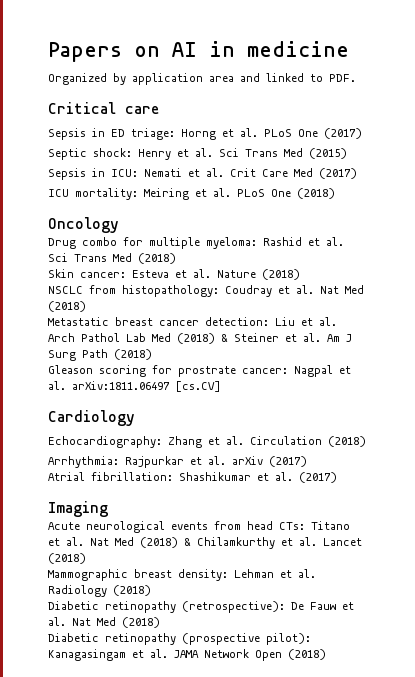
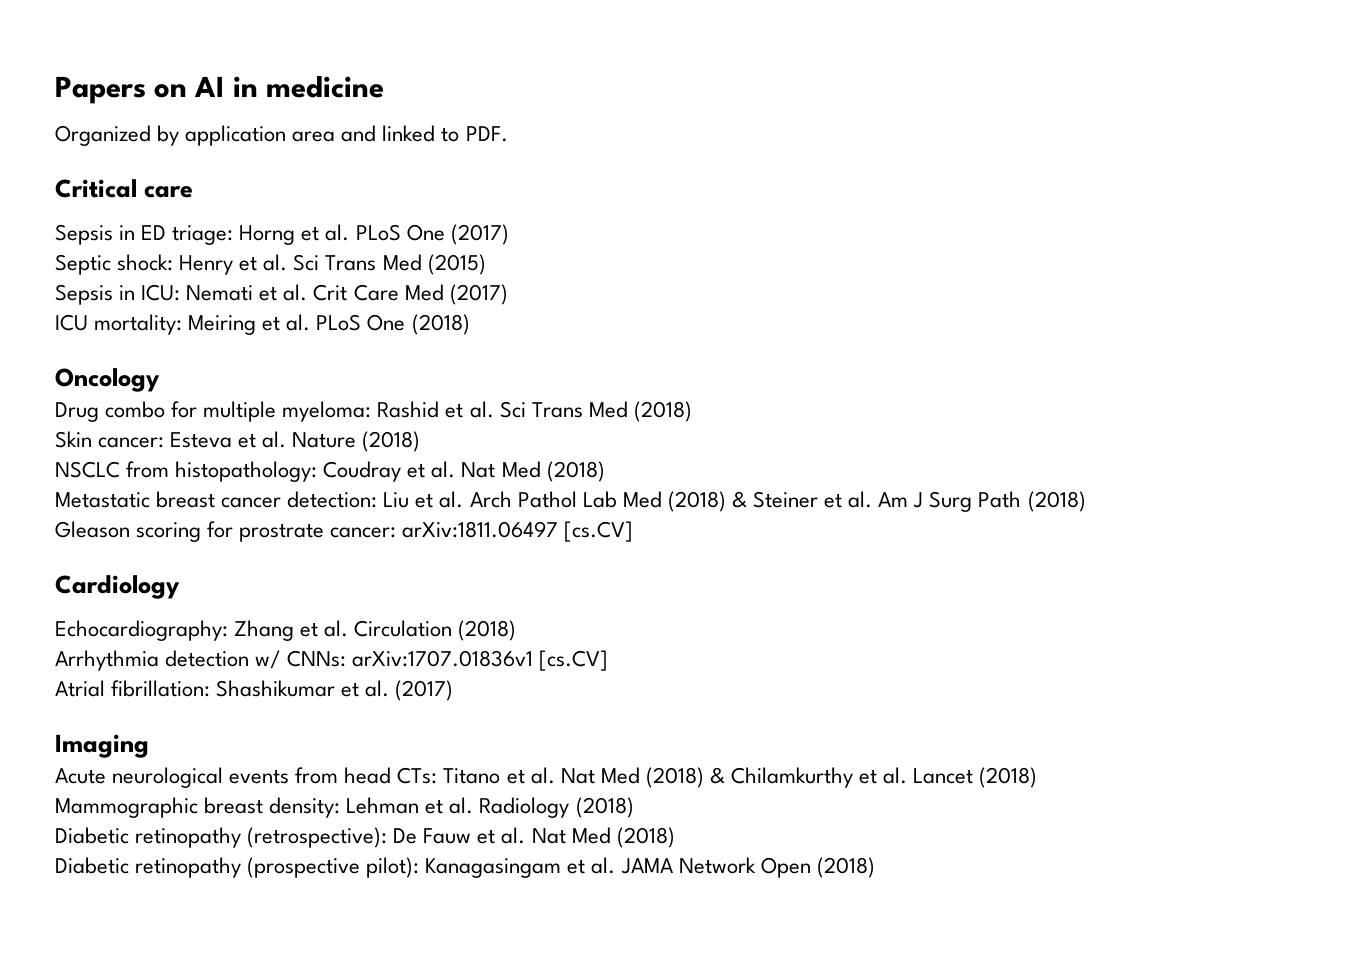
- Gleason scoring for prostrate cancer: Nagpal et al. arXiv:1811.06497 [cs.CV]
+ Gleason scoring for prostrate cancer: arXiv:1811.06497 [cs.CV]
- Arrhythmia: Rajpurkar et al. arXiv (2017)
+ Arrhythmia detection w/ CNNs: arXiv:1707.01836v1 [cs.CV]

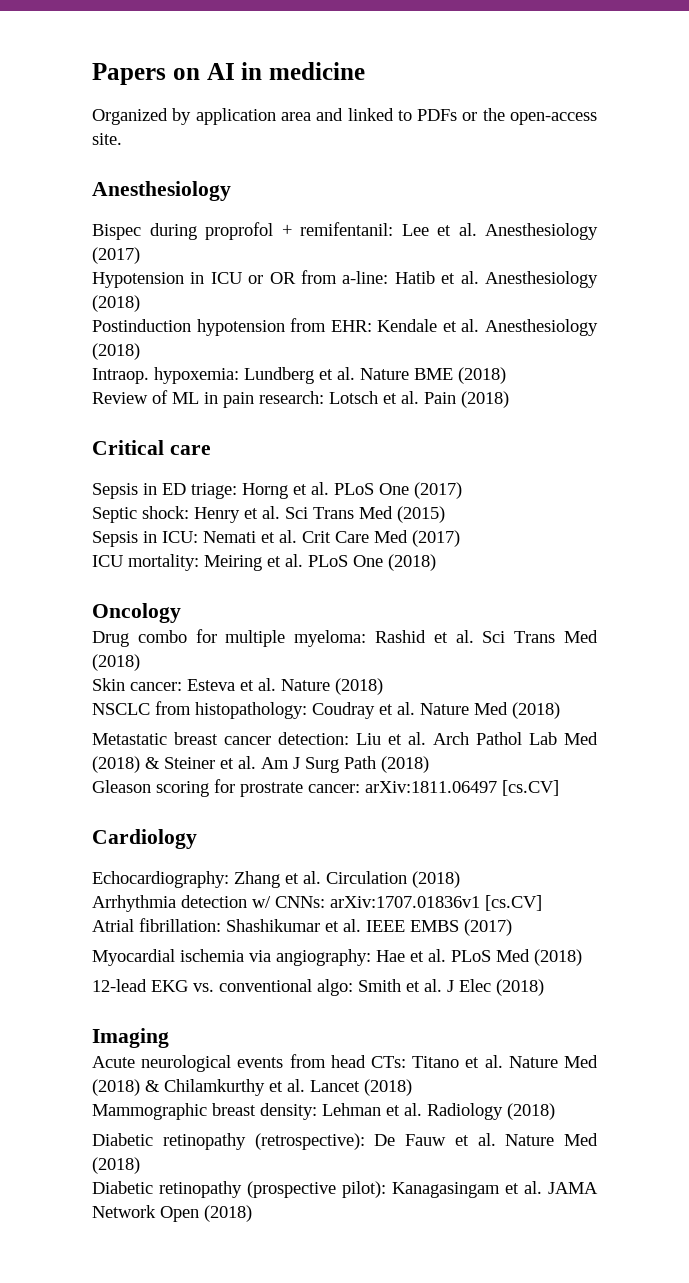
- Organized by application area and linked to PDF.
+ Organized by application area and linked to PDFs or the open-access site.
+ Anesthesiology
+ Bispec during proprofol + remifentanil: Lee et al. Anesthesiology (2017)
+ Hypotension in ICU or OR from a-line: Hatib et al. Anesthesiology (2018)
+ Postinduction hypotension from EHR: Kendale et al. Anesthesiology (2018)
+ Intraop. hypoxemia: Lundberg et al. Nature BME (2018)
+ Review of ML in pain research: Lotsch et al. Pain (2018)
- NSCLC from histopathology: Coudray et al. Nat Med (2018)
+ NSCLC from histopathology: Coudray et al. Nature Med (2018)
- Atrial fibrillation: Shashikumar et al. (2017)
+ Atrial fibrillation: Shashikumar et al. IEEE EMBS (2017)
+ Myocardial ischemia via angiography: Hae et al. PLoS Med (2018)
+ 12-lead EKG vs. conventional algo: Smith et al. J Elec (2018)
- Acute neurological events from head CTs: Titano et al. Nat Med (2018) & Chilamkurthy et al. Lancet (2018)
+ Acute neurological events from head CTs: Titano et al. Nature Med (2018) & Chilamkurthy et al. Lancet (2018)
- Diabetic retinopathy (retrospective): De Fauw et al. Nat Med (2018)
+ Diabetic retinopathy (retrospective): De Fauw et al. Nature Med (2018)

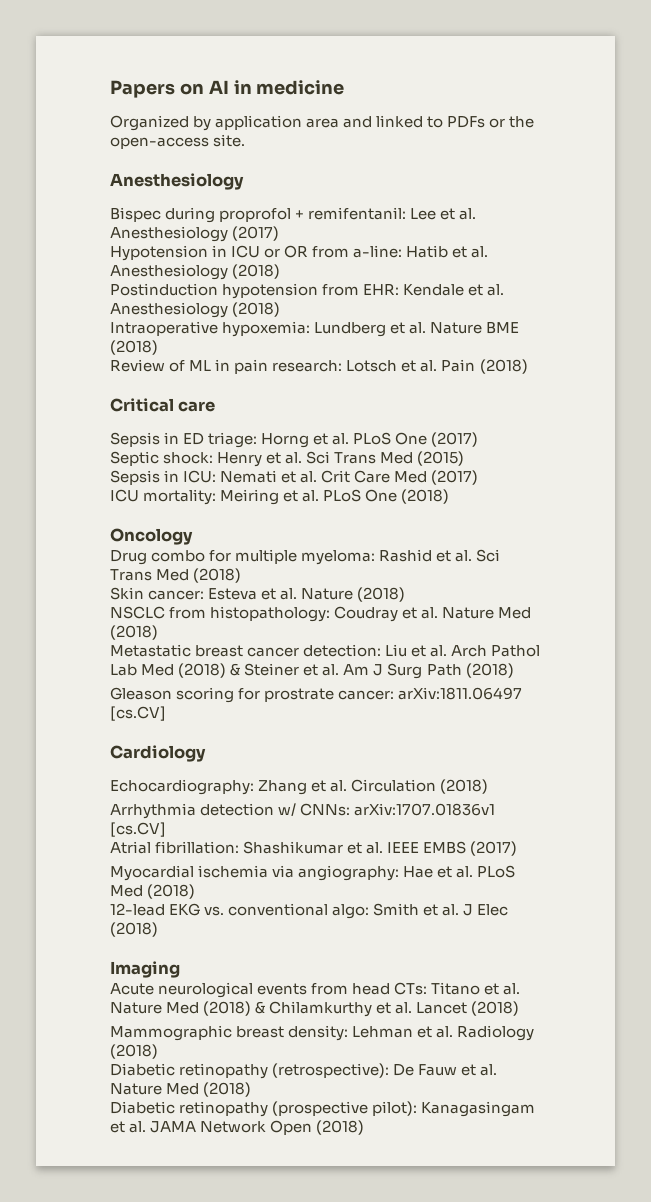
- Intraop. hypoxemia: Lundberg et al. Nature BME (2018)
+ Intraoperative hypoxemia: Lundberg et al. Nature BME (2018)

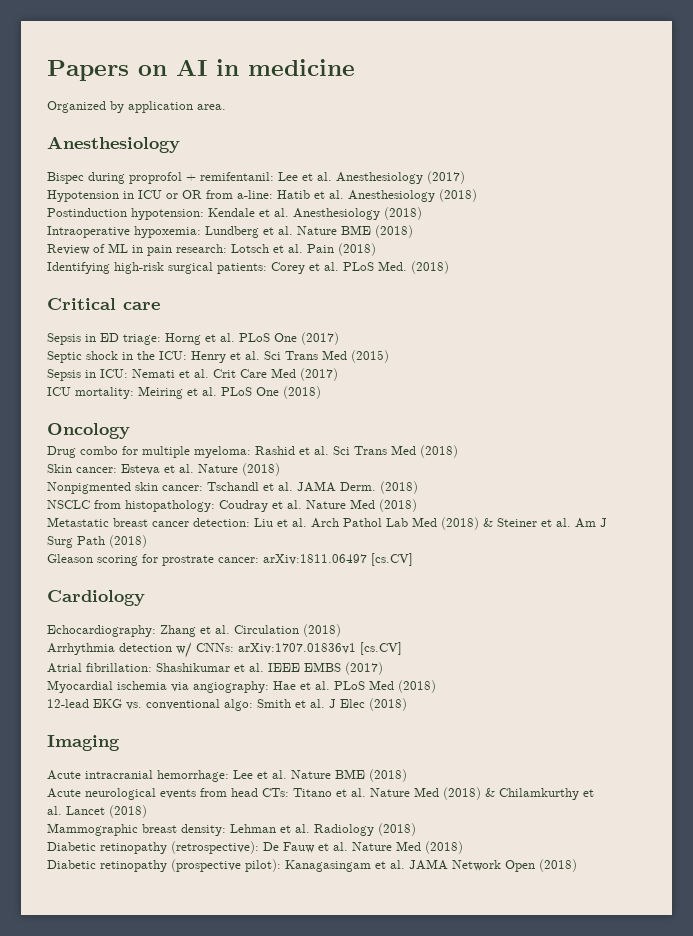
- Organized by application area and linked to PDFs or the open-access site.
+ Organized by application area.
- Postinduction hypotension from EHR: Kendale et al. Anesthesiology (2018)
+ Postinduction hypotension: Kendale et al. Anesthesiology (2018)
+ Identifying high-risk surgical patients: Corey et al. PLoS Med. (2018)
- Septic shock: Henry et al. Sci Trans Med (2015)
+ Septic shock in the ICU: Henry et al. Sci Trans Med (2015)
+ Nonpigmented skin cancer: Tschandl et al. JAMA Derm. (2018)
+ Acute intracranial hemorrhage: Lee et al. Nature BME (2018)

